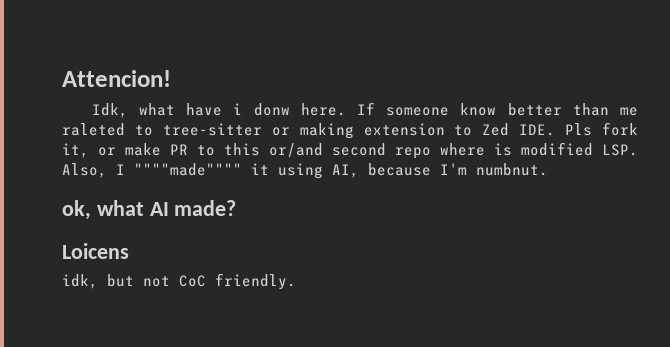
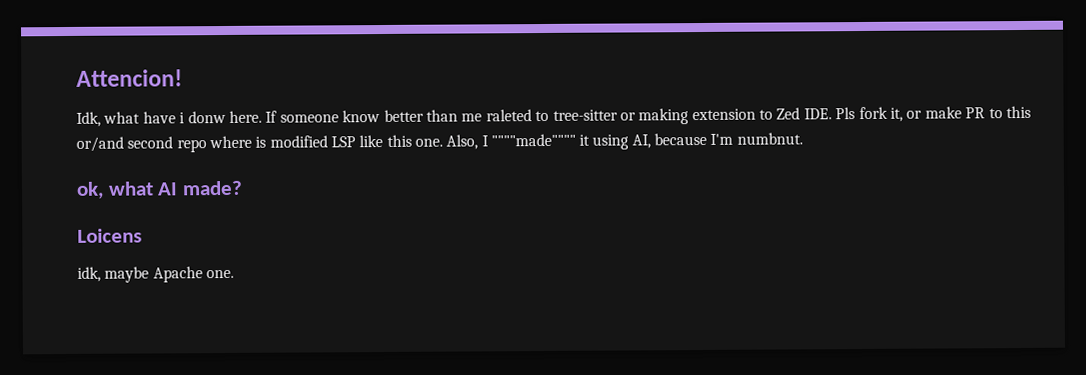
- If someone know better than me raleted to tree-sitter or making extension to Zed IDE. Pls fork it, or make PR to this or/and second repo where is modified LSP. Also, I """"made"""" it using AI, because I'm numbnut.
+ If someone know better than me raleted to tree-sitter or making extension to Zed IDE. Pls fork it, or make PR to this or/and second repo where is modified LSP like this one. Also, I """"made"""" it using AI, because I'm numbnut.
- idk, but not CoC friendly.
+ idk, maybe Apache one.

